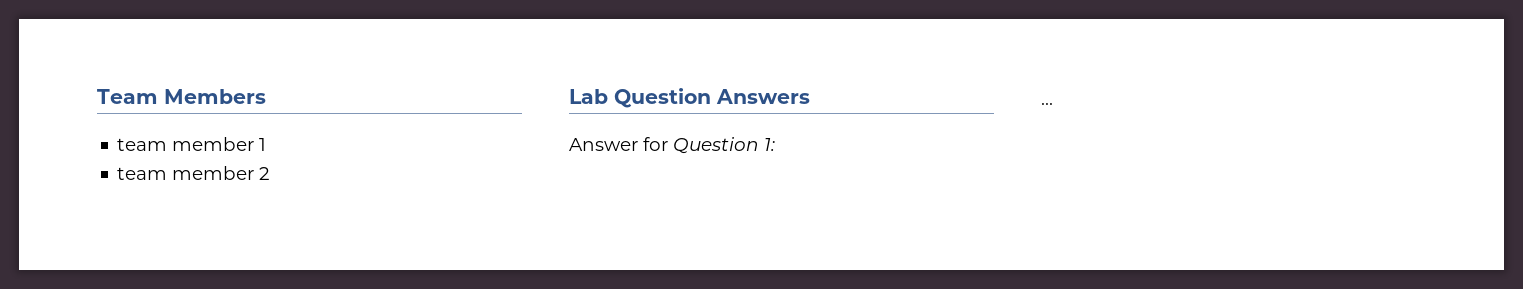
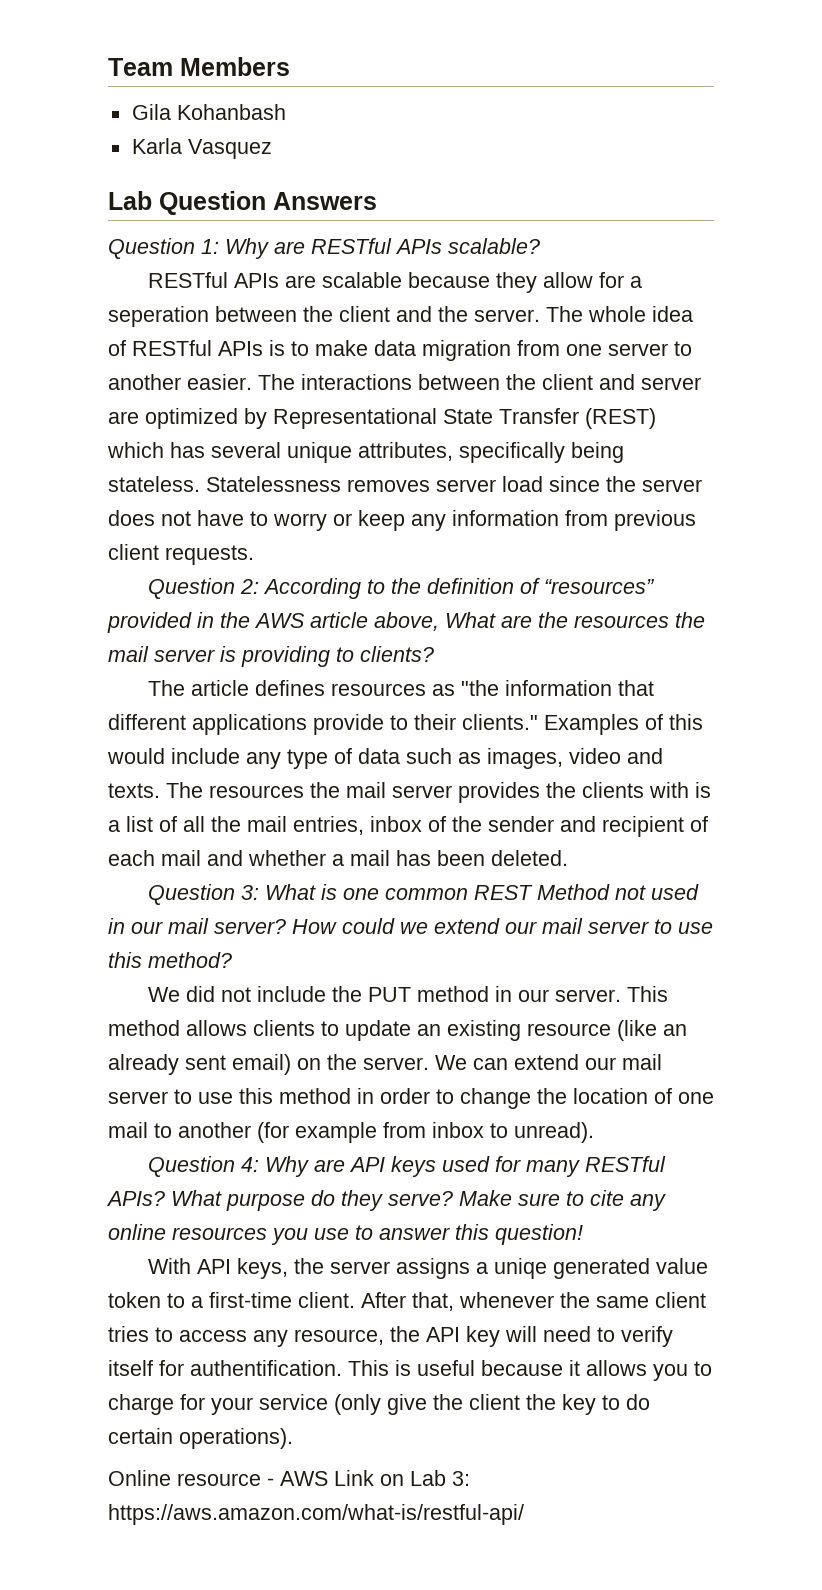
- team member 1
- team member 2
+ Gila Kohanbash
+ Karla Vasquez
- Answer for Question 1:
- ...
+ Question 1: Why are RESTful APIs scalable?
+ RESTful APIs are scalable because they allow for a seperation between the client and the server. The whole idea of RESTful APIs is to make data migration from one server to another easier. The interactions between the client and server are optimized by Representational State Transfer (REST) which has several unique attributes, specifically being stateless. Statelessness removes server load since the server does not have to worry or keep any information from previous client requests.
+ Question 2: According to the definition of “resources” provided in the AWS article above, What are the resources the mail server is providing to clients?
+ The article defines resources as "the information that different applications provide to their clients." Examples of this would include any type of data such as images, video and texts. The resources the mail server provides the clients with is a list of all the mail entries, inbox of the sender and recipient of each mail and whether a mail has been deleted.
+ Question 3: What is one common REST Method not used in our mail server? How could we extend our mail server to use this method?
+ We did not include the PUT method in our server. This method allows clients to update an existing resource (like an already sent email) on the server. We can extend our mail server to use this method in order to change the location of one mail to another (for example from inbox to unread).
+ Question 4: Why are API keys used for many RESTful APIs? What purpose do they serve? Make sure to cite any online resources you use to answer this question!
+ With API keys, the server assigns a uniqe generated value token to a first-time client. After that, whenever the same client tries to access any resource, the API key will need to verify itself for authentification. This is useful because it allows you to charge for your service (only give the client the key to do certain operations).
+ Online resource - AWS Link on Lab 3: https://aws.amazon.com/what-is/restful-api/

